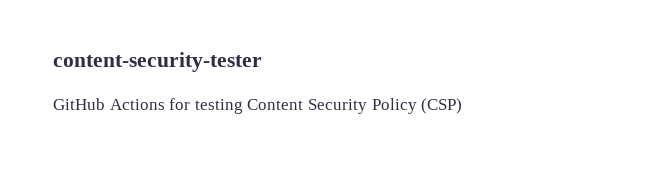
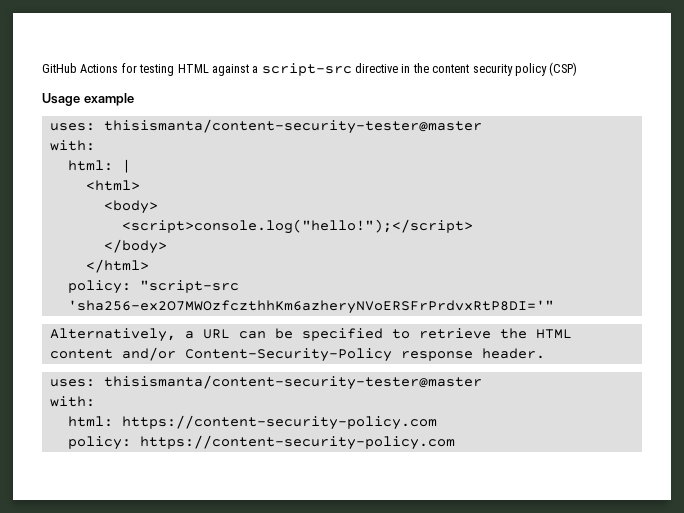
- content-security-tester
- GitHub Actions for testing Content Security Policy (CSP)
+ GitHub Actions for testing HTML against a script-src directive in the content security policy (CSP)
+ Usage example
+ uses: thisismanta/content-security-tester@master
+ with:
+ html: |
+ <html>
+ <body>
+ <script>console.log("hello!");</script>
+ </body>
+ </html>
+ policy: "script-src 'sha256-ex2O7MWOzfczthhKm6azheryNVoERSFrPrdvxRtP8DI='"
+ Alternatively, a URL can be specified to retrieve the HTML content and/or Content-Security-Policy response header.
+ uses: thisismanta/content-security-tester@master
+ with:
+ html: https://content-security-policy.com
+ policy: https://content-security-policy.com

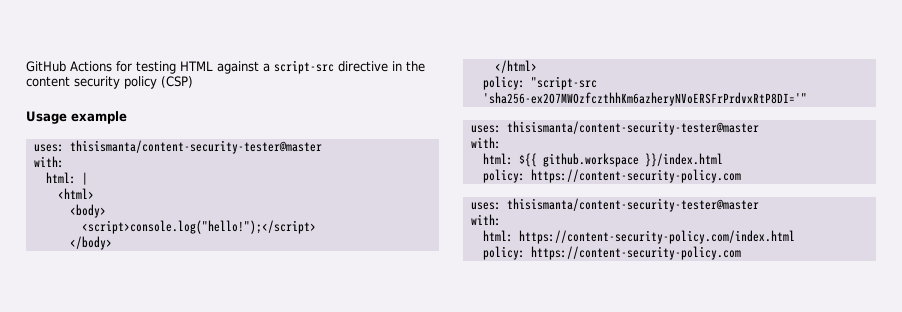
  policy: "script-src 'sha256-ex2O7MWOzfczthhKm6azheryNVoERSFrPrdvxRtP8DI='"
- Alternatively, a URL can be specified to retrieve the HTML content and/or Content-Security-Policy response header.
  uses: thisismanta/content-security-tester@master
  with:
- html: https://content-security-policy.com
+ html: ${{ github.workspace }}/index.html
+ policy: https://content-security-policy.com
+ uses: thisismanta/content-security-tester@master
+ with:
+ html: https://content-security-policy.com/index.html

